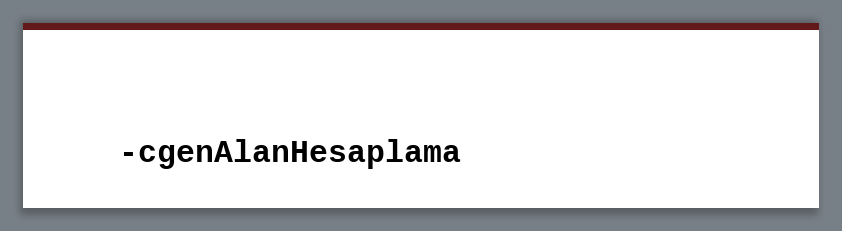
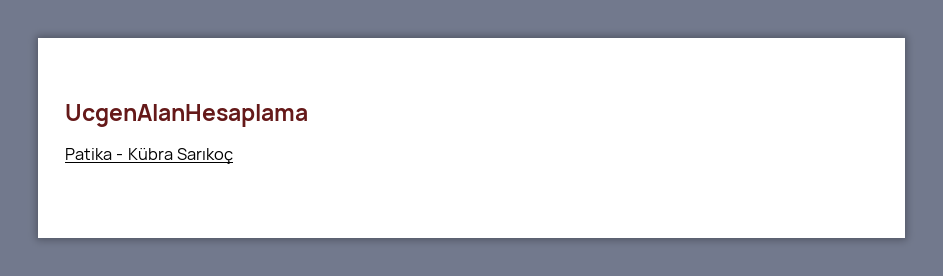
- -cgenAlanHesaplama
+ UcgenAlanHesaplama
+ Patika - Kübra Sarıkoç

